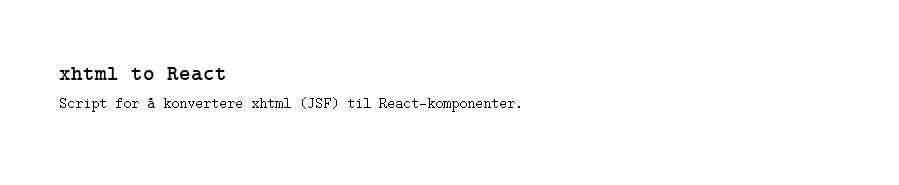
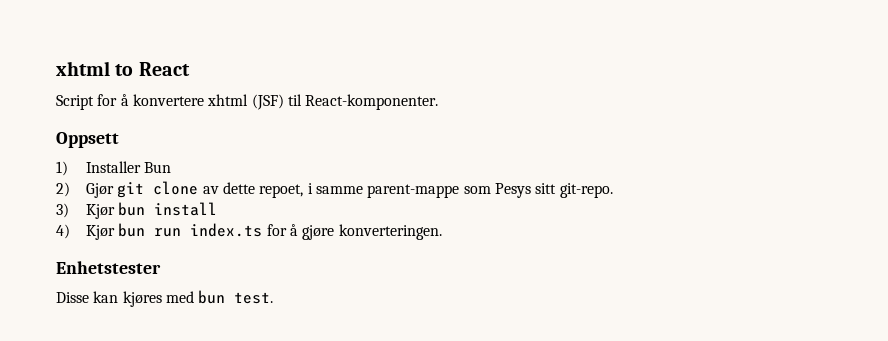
+ Oppsett
+ 1) Installer Bun
+ 2) Gjør git clone av dette repoet, i samme parent-mappe som Pesys sitt git-repo.
+ 3) Kjør bun install
+ 4) Kjør bun run index.ts for å gjøre konverteringen.
+ Enhetstester
+ Disse kan kjøres med bun test.

